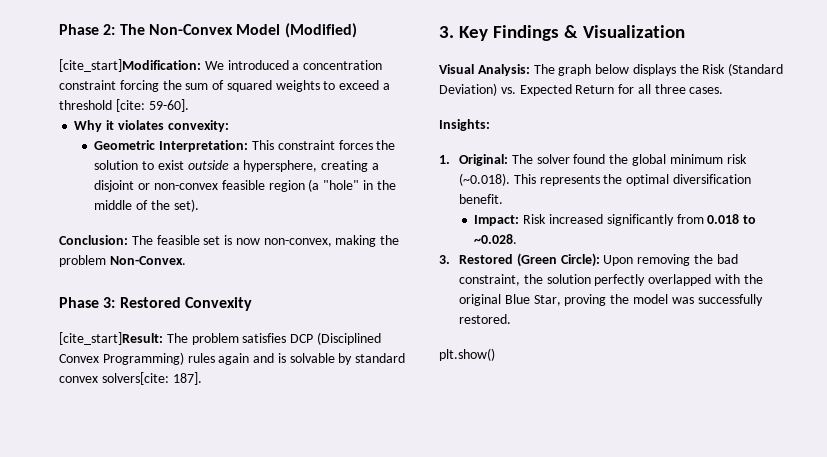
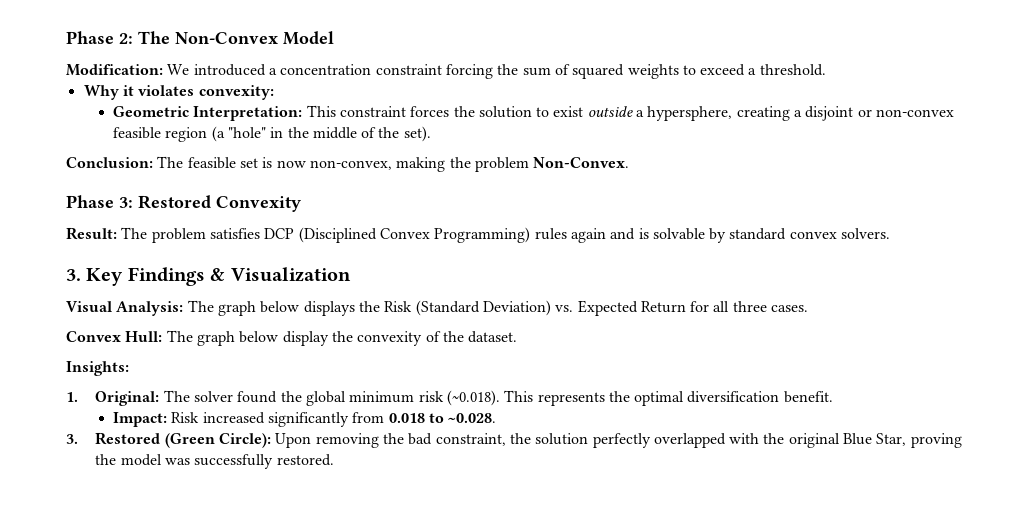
- Phase 2: The Non-Convex Model (Modified)
- [cite_start]Modification: We introduced a concentration constraint forcing the sum of squared weights to exceed a threshold [cite: 59-60].
+ Phase 2: The Non-Convex Model
+ Modification: We introduced a concentration constraint forcing the sum of squared weights to exceed a threshold.
- [cite_start]Result: The problem satisfies DCP (Disciplined Convex Programming) rules again and is solvable by standard convex solvers[cite: 187].
+ Result: The problem satisfies DCP (Disciplined Convex Programming) rules again and is solvable by standard convex solvers.
+ Convex Hull: The graph below display the convexity of the dataset.
- plt.show()

